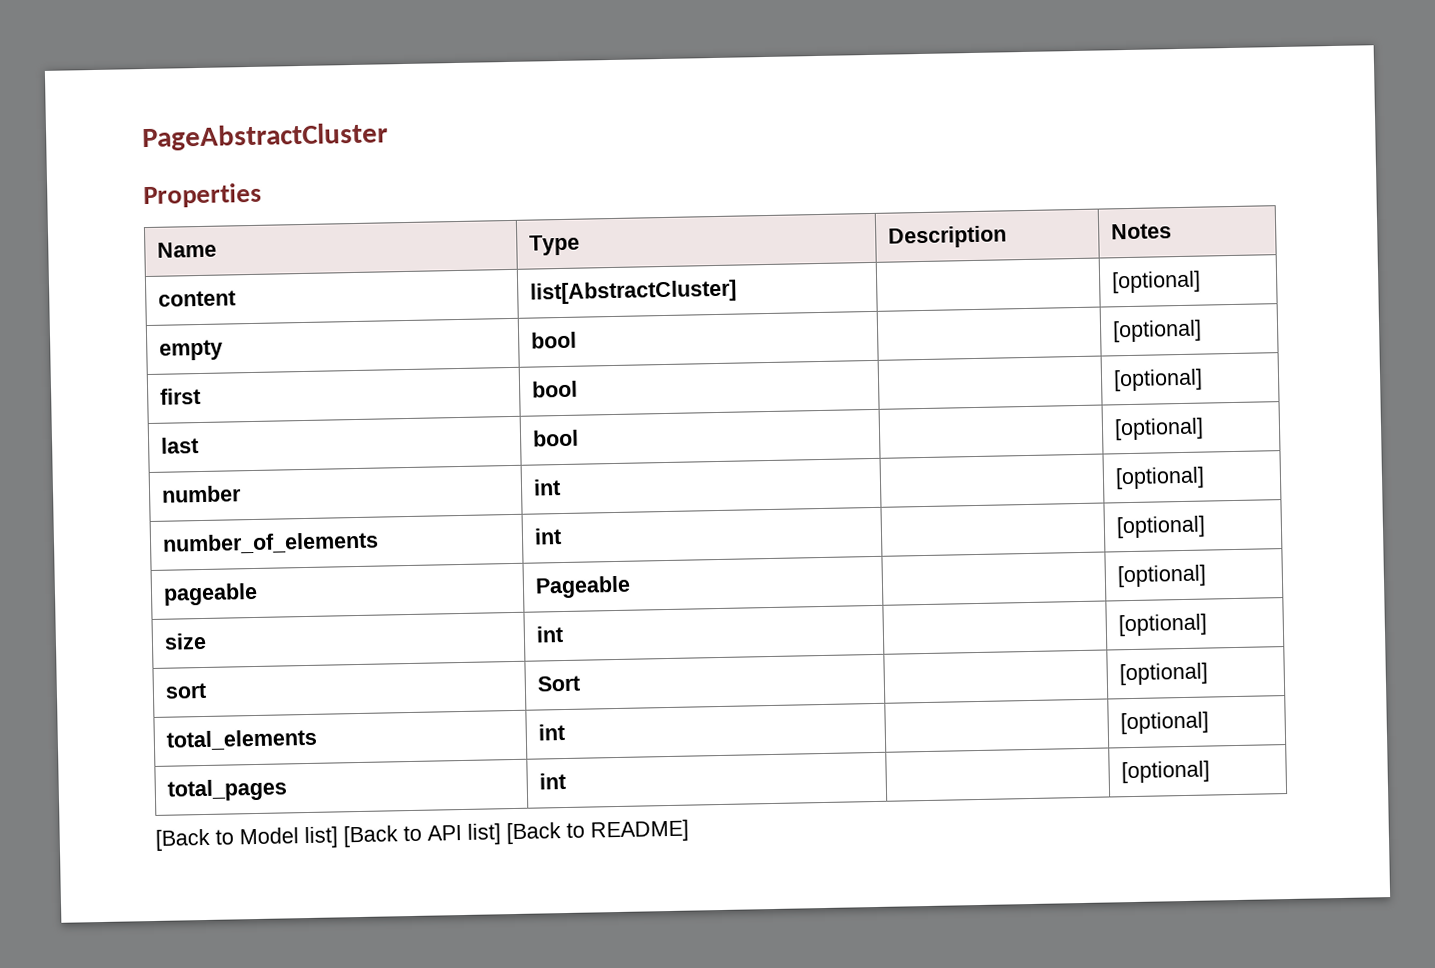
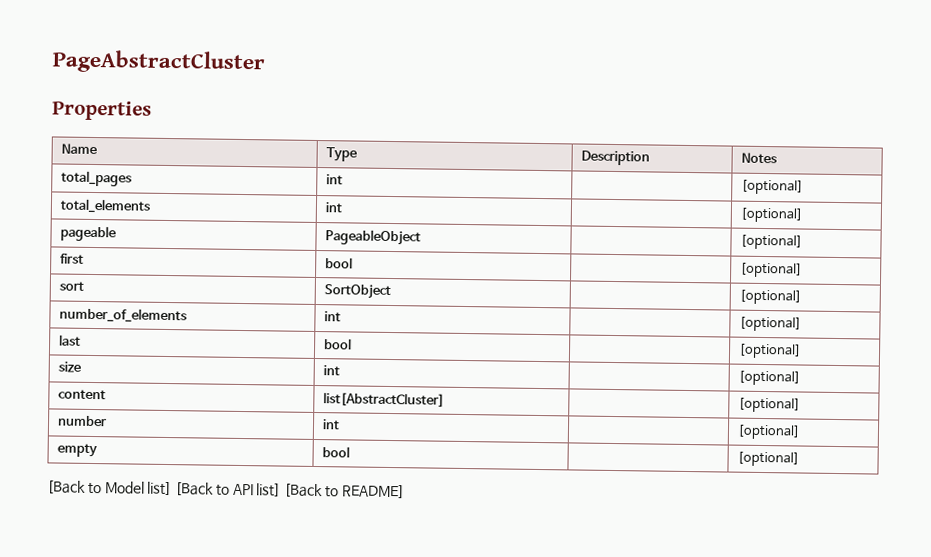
- content | list[AbstractCluster] | | [optional]
- empty | bool | | [optional]
+ total_pages | int | | [optional]
+ total_elements | int | | [optional]
+ pageable | PageableObject | | [optional]
+ sort | SortObject | | [optional]
+ number_of_elements | int | | [optional]
  last | bool | | [optional]
+ size | int | | [optional]
+ content | list[AbstractCluster] | | [optional]
  number | int | | [optional]
- number_of_elements | int | | [optional]
- pageable | Pageable | | [optional]
- size | int | | [optional]
- sort | Sort | | [optional]
- total_elements | int | | [optional]
- total_pages | int | | [optional]
+ empty | bool | | [optional]

